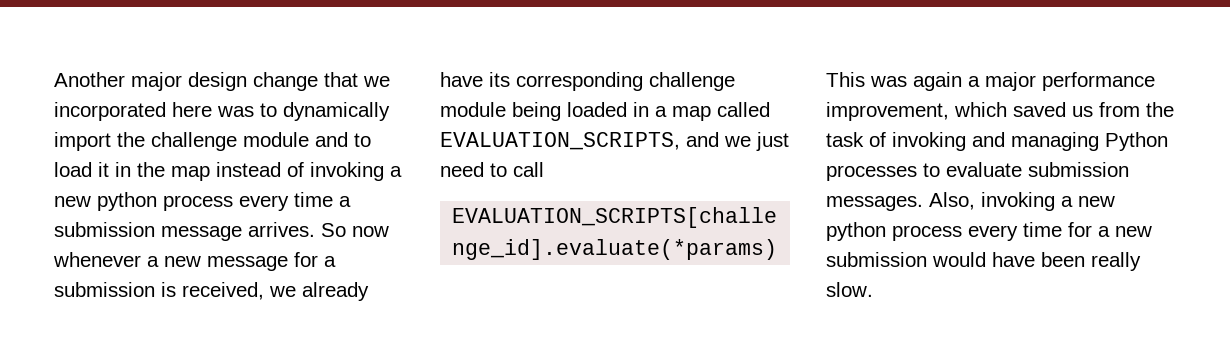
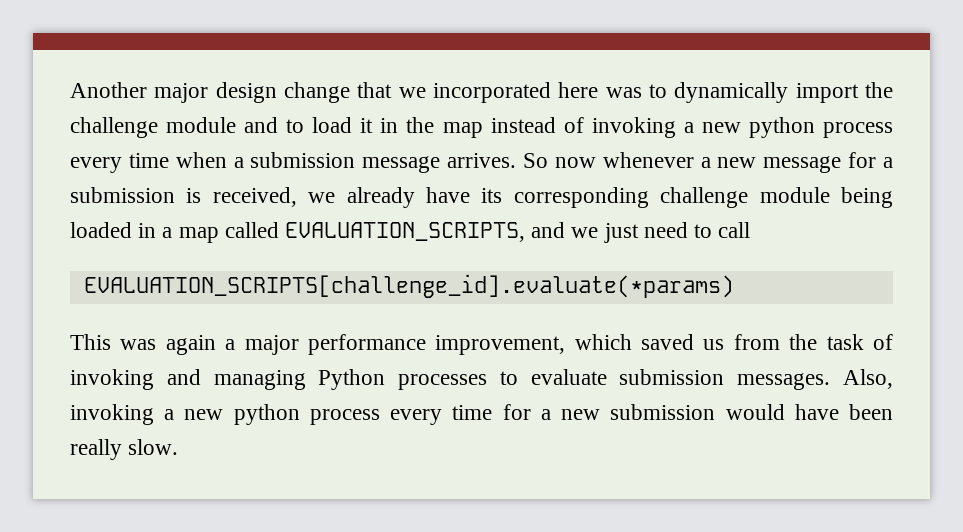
- Another major design change that we incorporated here was to dynamically import the challenge module and to load it in the map instead of invoking a new python process every time a submission message arrives.
+ Another major design change that we incorporated here was to dynamically import the challenge module and to load it in the map instead of invoking a new python process every time when a submission message arrives.

